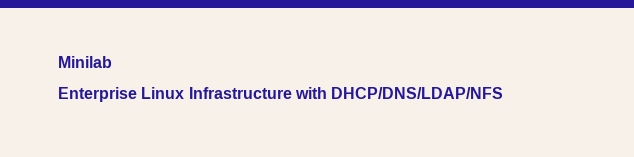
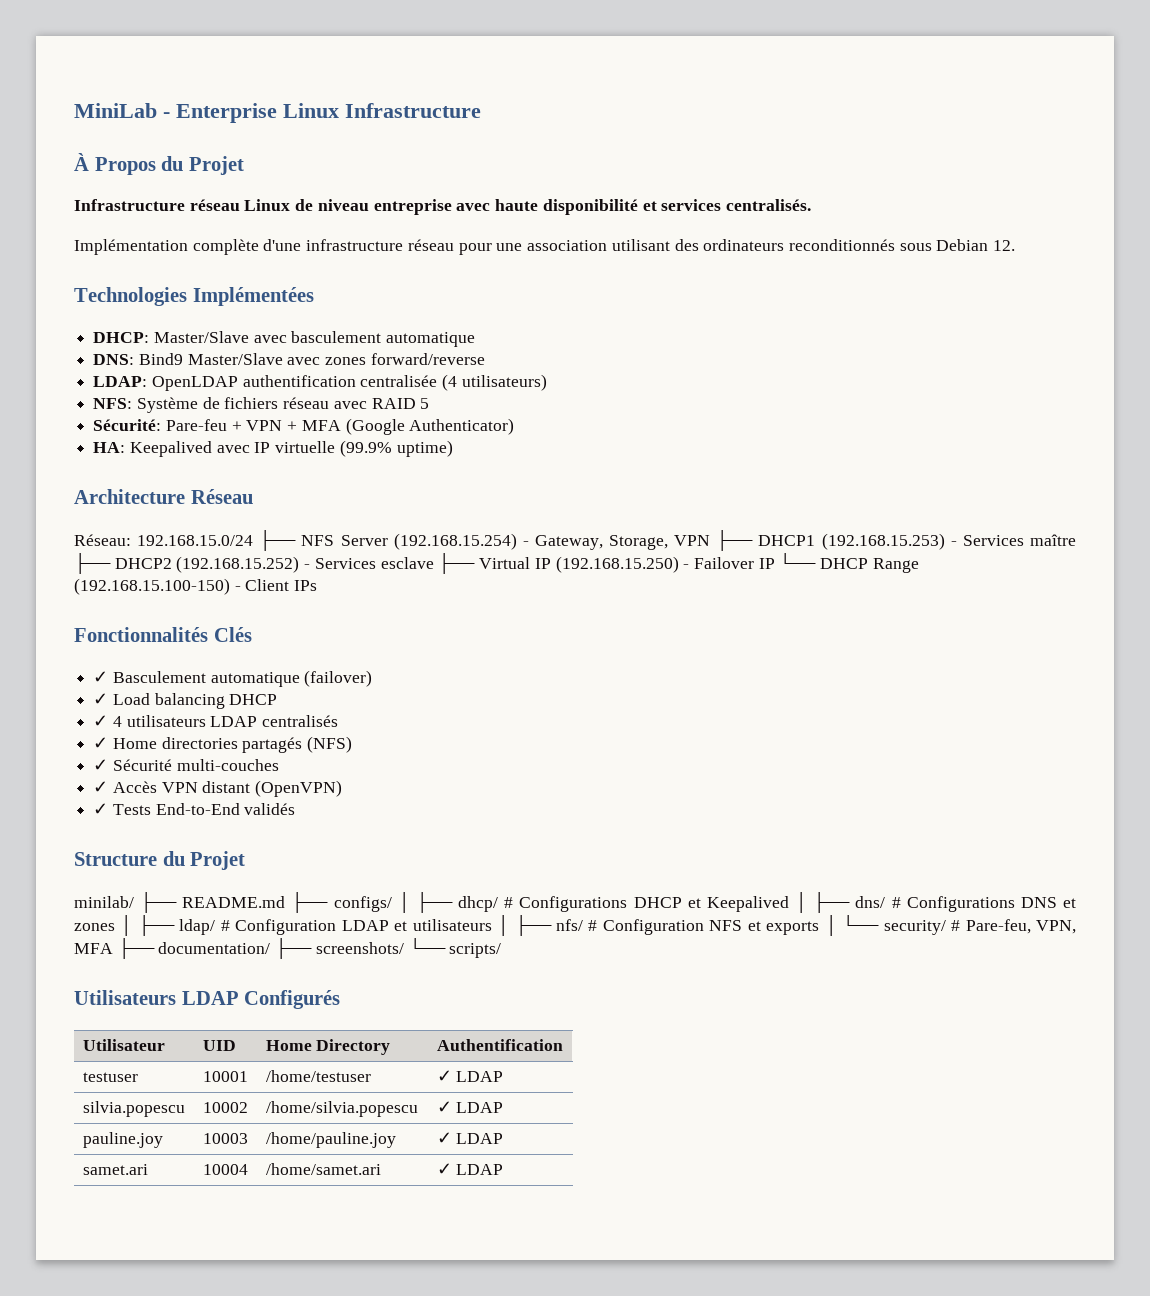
- Minilab
- Enterprise Linux Infrastructure with DHCP/DNS/LDAP/NFS
+ MiniLab - Enterprise Linux Infrastructure
+ À Propos du Projet
+ Infrastructure réseau Linux de niveau entreprise avec haute disponibilité et services centralisés.
+ Implémentation complète d'une infrastructure réseau pour une association utilisant des ordinateurs reconditionnés sous Debian 12.
+ Technologies Implémentées
+ DHCP: Master/Slave avec basculement automatique
+ DNS: Bind9 Master/Slave avec zones forward/reverse
+ LDAP: OpenLDAP authentification centralisée (4 utilisateurs)
+ NFS: Système de fichiers réseau avec RAID 5
+ Sécurité: Pare-feu + VPN + MFA (Google Authenticator)
+ HA: Keepalived avec IP virtuelle (99.9% uptime)
+ Architecture Réseau
+ Réseau: 192.168.15.0/24 ├── NFS Server (192.168.15.254) - Gateway, Storage, VPN ├── DHCP1 (192.168.15.253) - Services maître ├── DHCP2 (192.168.15.252) - Services esclave ├── Virtual IP (192.168.15.250) - Failover IP └── DHCP Range (192.168.15.100-150) - Client IPs
+ Fonctionnalités Clés
+ ✓ Basculement automatique (failover)
+ ✓ Load balancing DHCP
+ ✓ 4 utilisateurs LDAP centralisés
+ ✓ Home directories partagés (NFS)
+ ✓ Sécurité multi-couches
+ ✓ Accès VPN distant (OpenVPN)
+ ✓ Tests End-to-End validés
+ Structure du Projet
+ minilab/ ├── README.md ├── configs/ │ ├── dhcp/ # Configurations DHCP et Keepalived │ ├── dns/ # Configurations DNS et zones │ ├── ldap/ # Configuration LDAP et utilisateurs │ ├── nfs/ # Configuration NFS et exports │ └── security/ # Pare-feu, VPN, MFA ├── documentation/ ├── screenshots/ └── scripts/
+ Utilisateurs LDAP Configurés
+ Utilisateur | UID | Home Directory | Authentification
+ testuser | 10001 | /home/testuser | ✓ LDAP
+ silvia.popescu | 10002 | /home/silvia.popescu | ✓ LDAP
+ pauline.joy | 10003 | /home/pauline.joy | ✓ LDAP
+ samet.ari | 10004 | /home/samet.ari | ✓ LDAP

